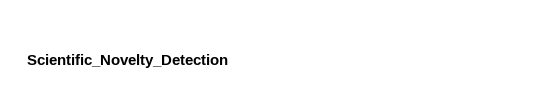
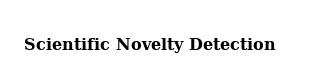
- Scientific_Novelty_Detection
+ Scientific Novelty Detection

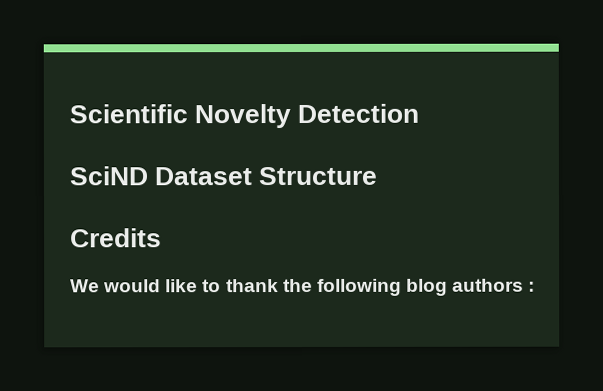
+ SciND Dataset Structure
+ Credits
+ We would like to thank the following blog authors :

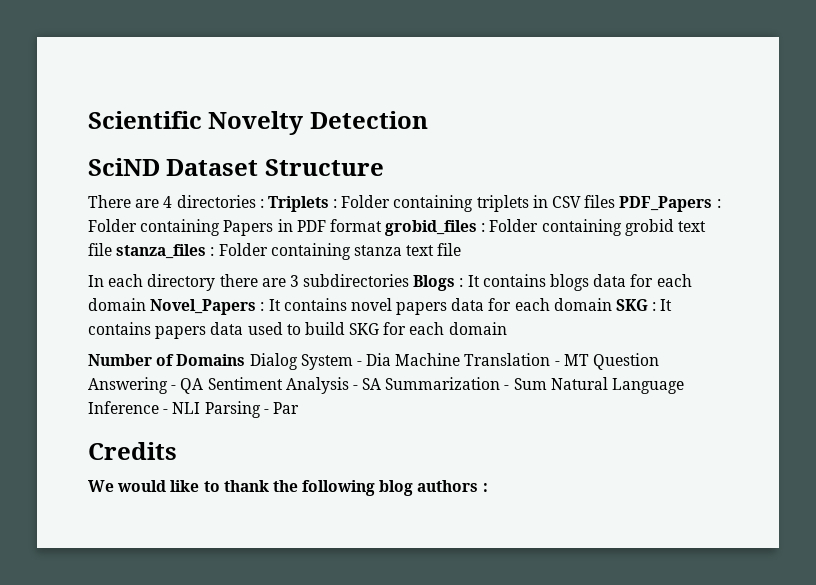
+ There are 4 directories : Triplets : Folder containing triplets in CSV files PDF_Papers : Folder containing Papers in PDF format grobid_files : Folder containing grobid text file stanza_files : Folder containing stanza text file
+ In each directory there are 3 subdirectories Blogs : It contains blogs data for each domain Novel_Papers : It contains novel papers data for each domain SKG : It contains papers data used to build SKG for each domain
+ Number of Domains Dialog System - Dia Machine Translation - MT Question Answering - QA Sentiment Analysis - SA Summarization - Sum Natural Language Inference - NLI Parsing - Par

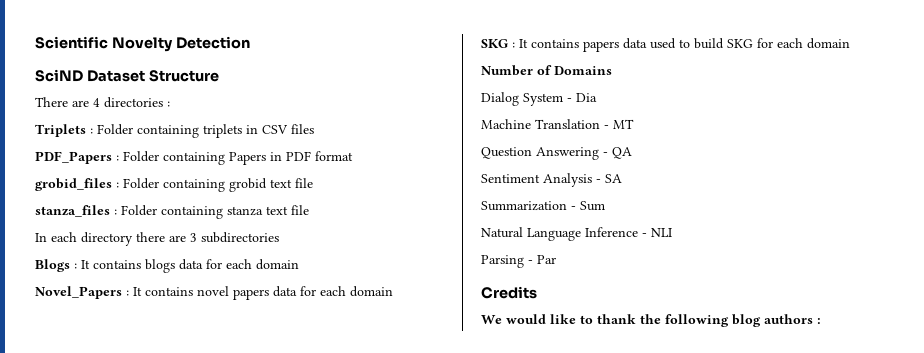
- There are 4 directories : Triplets : Folder containing triplets in CSV files PDF_Papers : Folder containing Papers in PDF format grobid_files : Folder containing grobid text file stanza_files : Folder containing stanza text file
+ There are 4 directories :
+ Triplets : Folder containing triplets in CSV files
+ PDF_Papers : Folder containing Papers in PDF format
+ grobid_files : Folder containing grobid text file
+ stanza_files : Folder containing stanza text file
- In each directory there are 3 subdirectories Blogs : It contains blogs data for each domain Novel_Papers : It contains novel papers data for each domain SKG : It contains papers data used to build SKG for each domain
+ In each directory there are 3 subdirectories
+ Blogs : It contains blogs data for each domain
+ Novel_Papers : It contains novel papers data for each domain
+ SKG : It contains papers data used to build SKG for each domain
- Number of Domains Dialog System - Dia Machine Translation - MT Question Answering - QA Sentiment Analysis - SA Summarization - Sum Natural Language Inference - NLI Parsing - Par
+ Number of Domains
+ Dialog System - Dia
+ Machine Translation - MT
+ Question Answering - QA
+ Sentiment Analysis - SA
+ Summarization - Sum
+ Natural Language Inference - NLI
+ Parsing - Par

